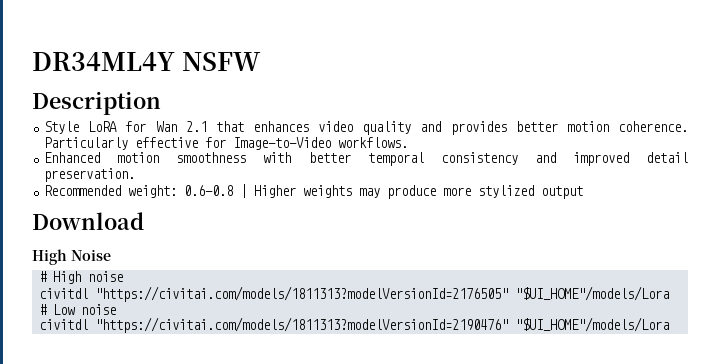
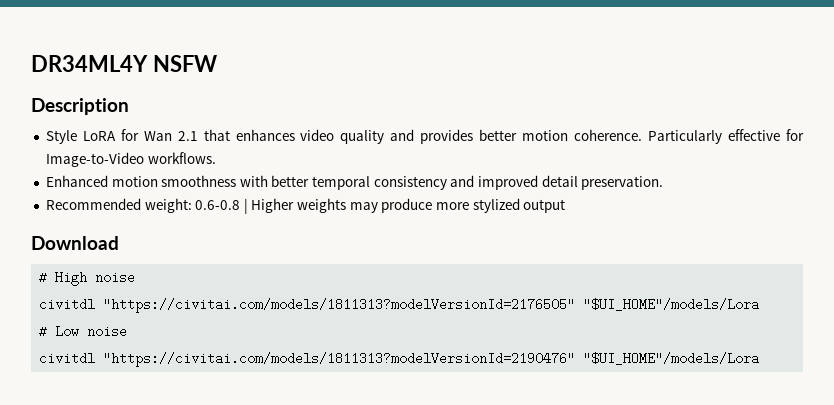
- High Noise

